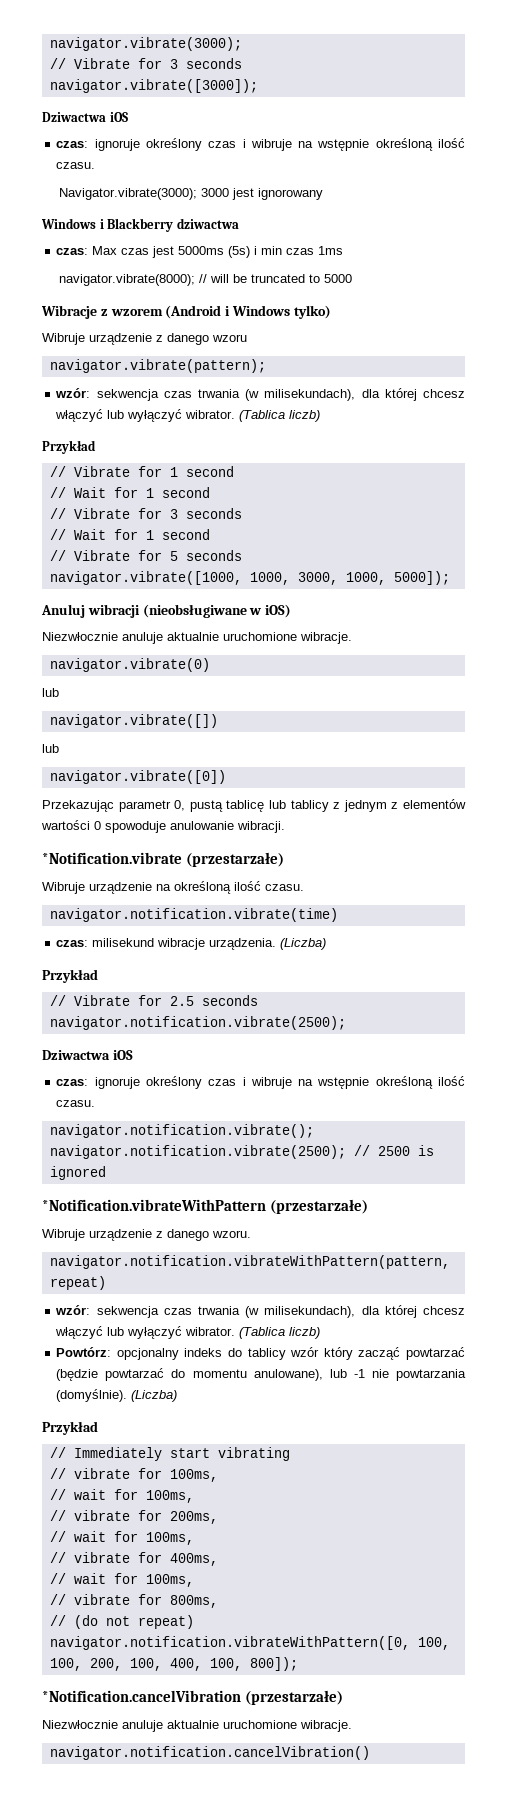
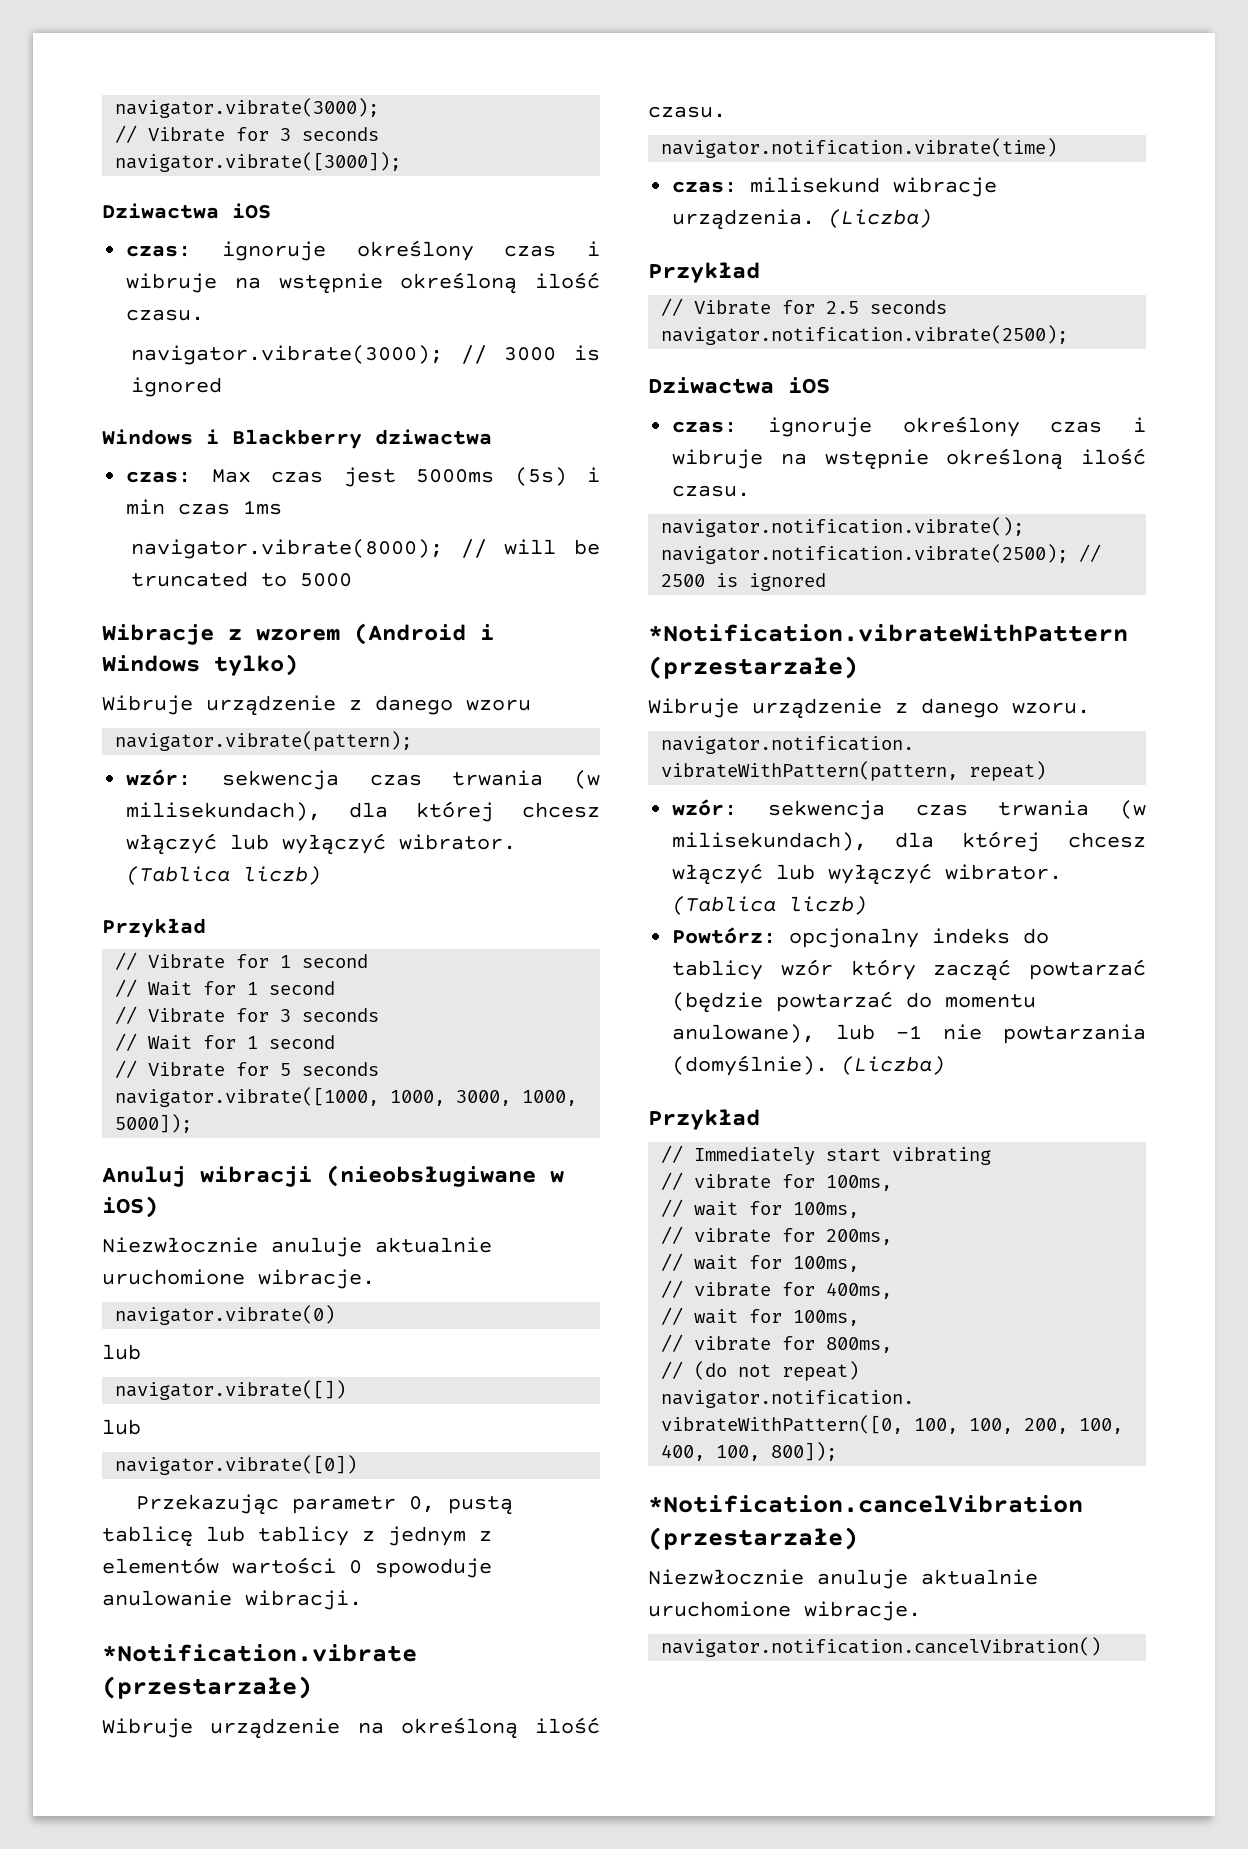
- Navigator.vibrate(3000); 3000 jest ignorowany
+ navigator.vibrate(3000); // 3000 is ignored

